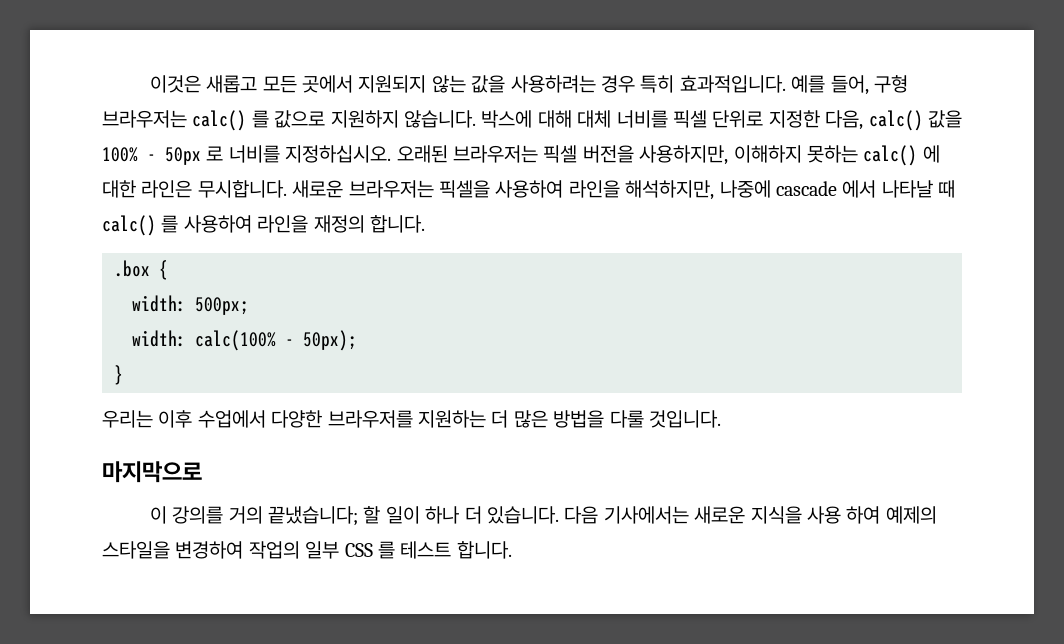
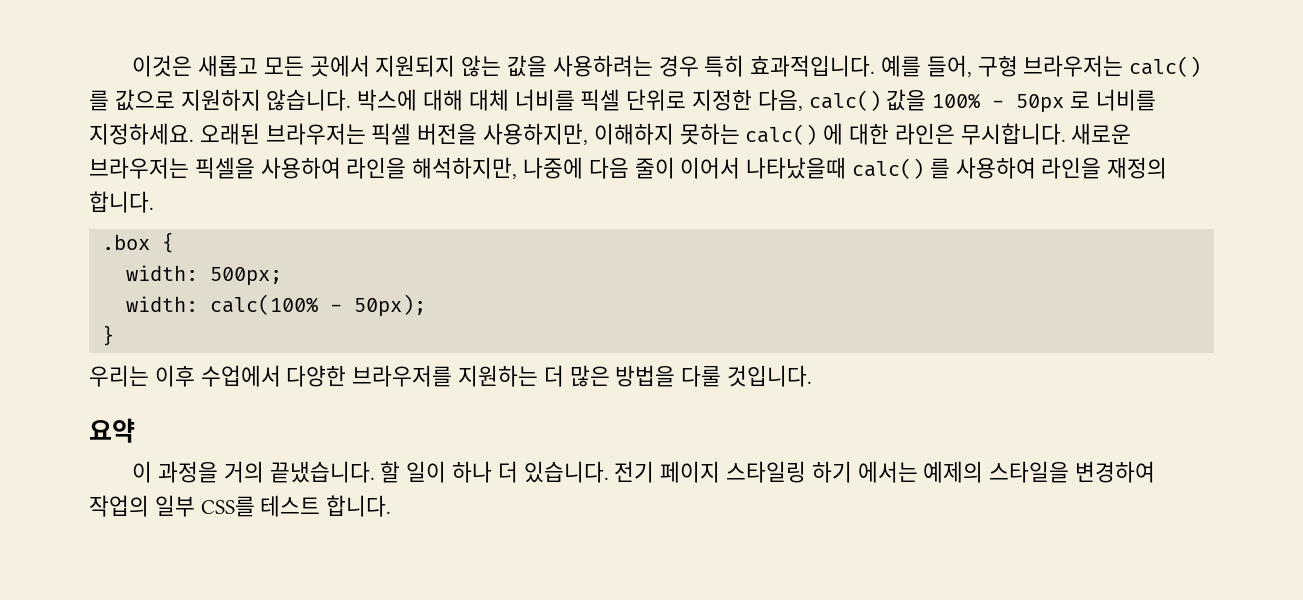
- 박스에 대해 대체 너비를 픽셀 단위로 지정한 다음, calc() 값을 100% - 50px 로 너비를 지정하십시오.
+ 박스에 대해 대체 너비를 픽셀 단위로 지정한 다음, calc() 값을 100% - 50px 로 너비를 지정하세요.
- 새로운 브라우저는 픽셀을 사용하여 라인을 해석하지만, 나중에 cascade 에서 나타날 때 calc() 를 사용하여 라인을 재정의 합니다.
+ 새로운 브라우저는 픽셀을 사용하여 라인을 해석하지만, 나중에 다음 줄이 이어서 나타났을때 calc() 를 사용하여 라인을 재정의 합니다.
- 마지막으로
+ 요약
- 이 강의를 거의 끝냈습니다; 할 일이 하나 더 있습니다.
+ 이 과정을 거의 끝냈습니다. 할 일이 하나 더 있습니다.
- 다음 기사에서는 새로운 지식을 사용 하여 예제의 스타일을 변경하여 작업의 일부 CSS 를 테스트 합니다.
+ 전기 페이지 스타일링 하기 에서는 예제의 스타일을 변경하여 작업의 일부 CSS를 테스트 합니다.

